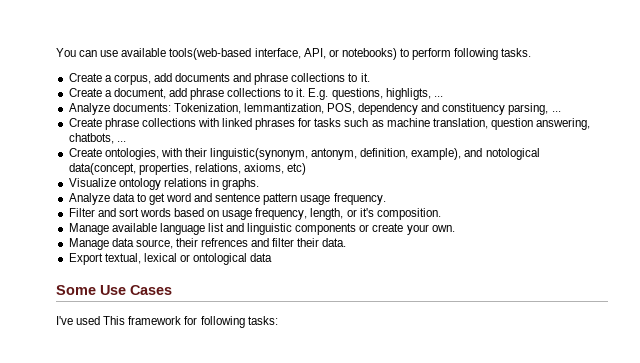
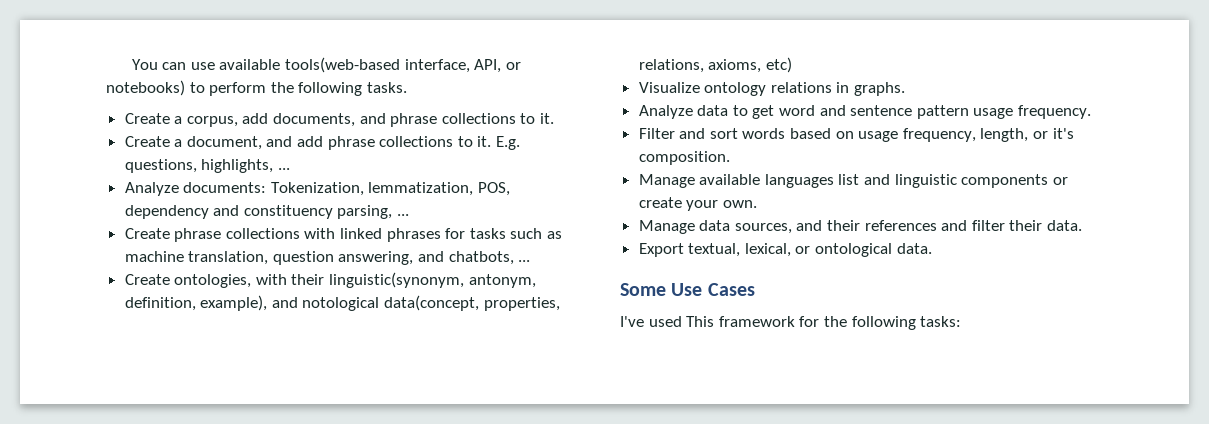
- You can use available tools(web-based interface, API, or notebooks) to perform following tasks.
+ You can use available tools(web-based interface, API, or notebooks) to perform the following tasks.
- Create a corpus, add documents and phrase collections to it.
+ Create a corpus, add documents, and phrase collections to it.
- Create a document, add phrase collections to it.
+ Create a document, and add phrase collections to it.
- E.g. questions, highligts, ...
+ E.g. questions, highlights, ...
- Analyze documents: Tokenization, lemmantization, POS, dependency and constituency parsing, ...
+ Analyze documents: Tokenization, lemmatization, POS, dependency and constituency parsing, ...
- Create phrase collections with linked phrases for tasks such as machine translation, question answering, chatbots, ...
+ Create phrase collections with linked phrases for tasks such as machine translation, question answering, and chatbots, ...
- Manage available language list and linguistic components or create your own.
+ Manage available languages list and linguistic components or create your own.
- Manage data source, their refrences and filter their data.
+ Manage data sources, and their references and filter their data.
- Export textual, lexical or ontological data
+ Export textual, lexical, or ontological data.
- I've used This framework for following tasks:
+ I've used This framework for the following tasks:

